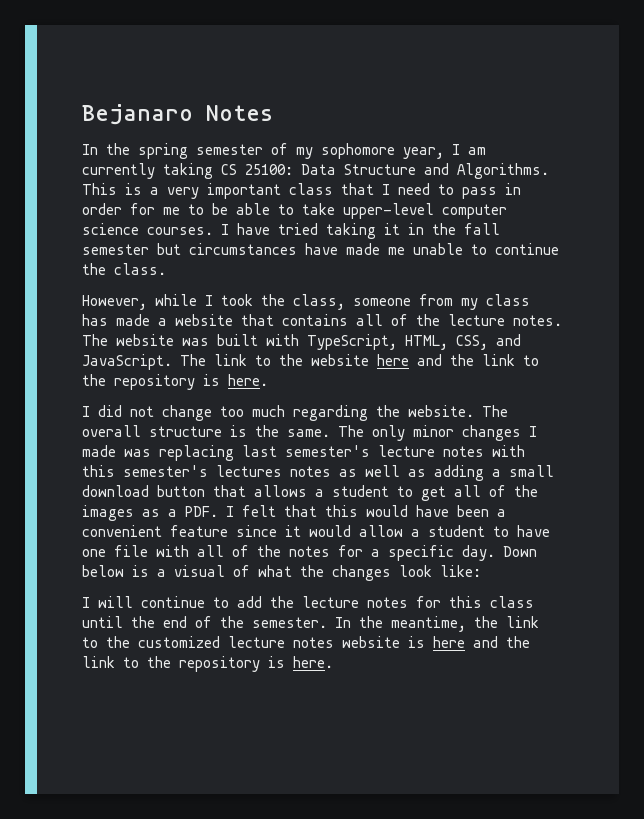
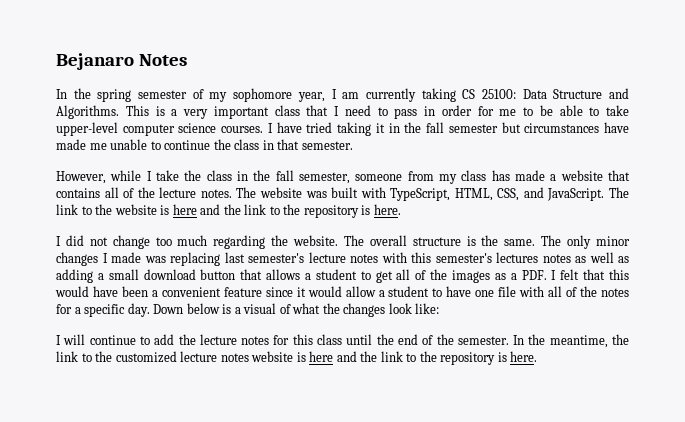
- I have tried taking it in the fall semester but circumstances have made me unable to continue the class.
+ I have tried taking it in the fall semester but circumstances have made me unable to continue the class in that semester.
- However, while I took the class, someone from my class has made a website that contains all of the lecture notes.
+ However, while I take the class in the fall semester, someone from my class has made a website that contains all of the lecture notes.
- The link to the website here and the link to the repository is here.
+ The link to the website is here and the link to the repository is here.

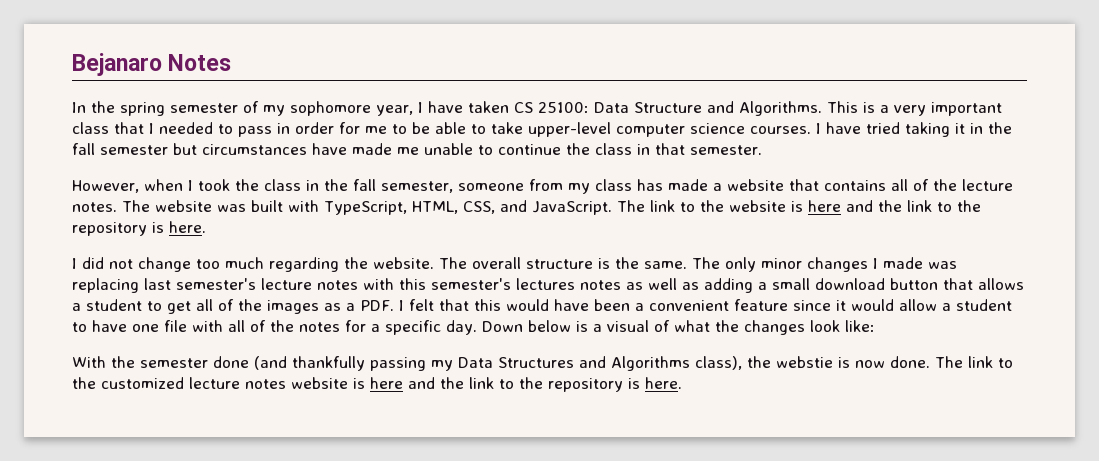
- In the spring semester of my sophomore year, I am currently taking CS 25100: Data Structure and Algorithms.
+ In the spring semester of my sophomore year, I have taken CS 25100: Data Structure and Algorithms.
- This is a very important class that I need to pass in order for me to be able to take upper-level computer science courses.
+ This is a very important class that I needed to pass in order for me to be able to take upper-level computer science courses.
- However, while I take the class in the fall semester, someone from my class has made a website that contains all of the lecture notes.
+ However, when I took the class in the fall semester, someone from my class has made a website that contains all of the lecture notes.
- I will continue to add the lecture notes for this class until the end of the semester. In the meantime, the link to the customized lecture notes website is here and the link to the repository is here.
+ With the semester done (and thankfully passing my Data Structures and Algorithms class), the webstie is now done. The link to the customized lecture notes website is here and the link to the repository is here.

